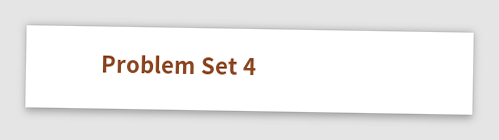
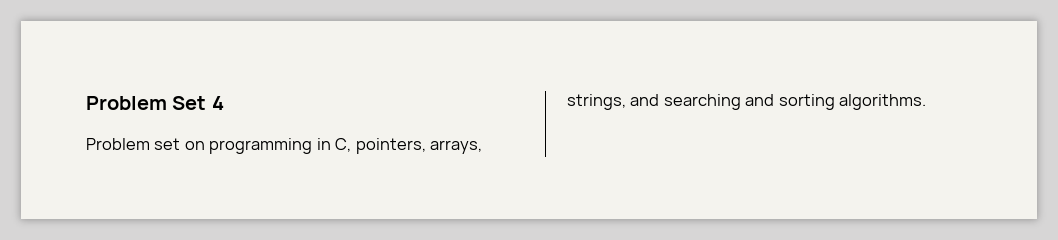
+ Problem set on programming in C, pointers, arrays, strings, and searching and sorting algorithms.

